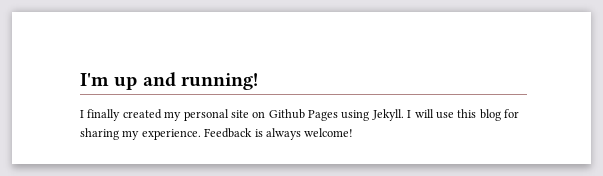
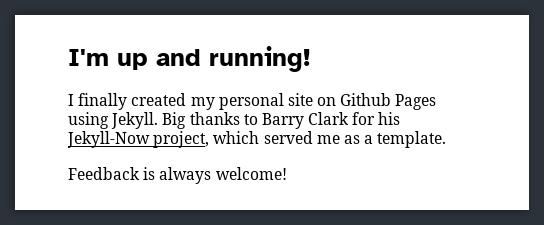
- I will use this blog for sharing my experience. Feedback is always welcome!
+ Big thanks to Barry Clark for his Jekyll-Now project, which served me as a template.
+ Feedback is always welcome!

